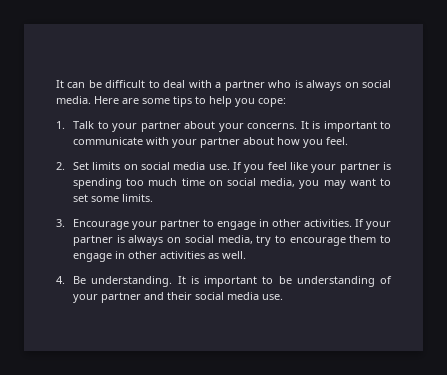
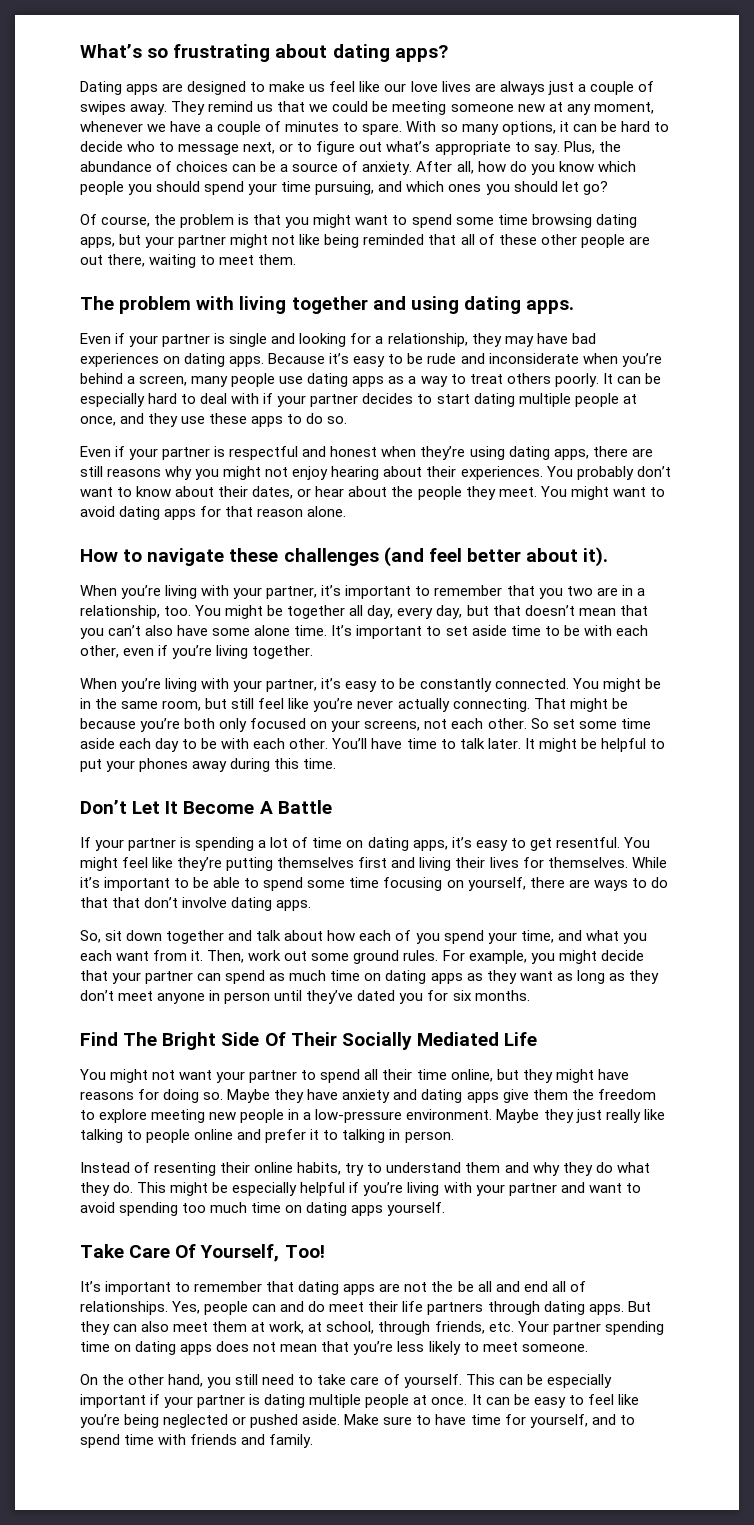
- It can be difficult to deal with a partner who is always on social media. Here are some tips to help you cope:
- 1. Talk to your partner about your concerns. It is important to communicate with your partner about how you feel.
- 2. Set limits on social media use. If you feel like your partner is spending too much time on social media, you may want to set some limits.
- 3. Encourage your partner to engage in other activities. If your partner is always on social media, try to encourage them to engage in other activities as well.
- 4. Be understanding. It is important to be understanding of your partner and their social media use.
+ What’s so frustrating about dating apps?
+ Dating apps are designed to make us feel like our love lives are always just a couple of swipes away. They remind us that we could be meeting someone new at any moment, whenever we have a couple of minutes to spare. With so many options, it can be hard to decide who to message next, or to figure out what’s appropriate to say. Plus, the abundance of choices can be a source of anxiety. After all, how do you know which people you should spend your time pursuing, and which ones you should let go?
+ Of course, the problem is that you might want to spend some time browsing dating apps, but your partner might not like being reminded that all of these other people are out there, waiting to meet them.
+ The problem with living together and using dating apps.
+ Even if your partner is single and looking for a relationship, they may have bad experiences on dating apps. Because it’s easy to be rude and inconsiderate when you’re behind a screen, many people use dating apps as a way to treat others poorly. It can be especially hard to deal with if your partner decides to start dating multiple people at once, and they use these apps to do so.
+ Even if your partner is respectful and honest when they’re using dating apps, there are still reasons why you might not enjoy hearing about their experiences. You probably don’t want to know about their dates, or hear about the people they meet. You might want to avoid dating apps for that reason alone.
+ How to navigate these challenges (and feel better about it).
+ When you’re living with your partner, it’s important to remember that you two are in a relationship, too. You might be together all day, every day, but that doesn’t mean that you can’t also have some alone time. It’s important to set aside time to be with each other, even if you’re living together.
+ When you’re living with your partner, it’s easy to be constantly connected. You might be in the same room, but still feel like you’re never actually connecting. That might be because you’re both only focused on your screens, not each other. So set some time aside each day to be with each other. You’ll have time to talk later. It might be helpful to put your phones away during this time.
+ Don’t Let It Become A Battle
+ If your partner is spending a lot of time on dating apps, it’s easy to get resentful. You might feel like they’re putting themselves first and living their lives for themselves. While it’s important to be able to spend some time focusing on yourself, there are ways to do that that don’t involve dating apps.
+ So, sit down together and talk about how each of you spend your time, and what you each want from it. Then, work out some ground rules. For example, you might decide that your partner can spend as much time on dating apps as they want as long as they don’t meet anyone in person until they’ve dated you for six months.
+ Find The Bright Side Of Their Socially Mediated Life
+ You might not want your partner to spend all their time online, but they might have reasons for doing so. Maybe they have anxiety and dating apps give them the freedom to explore meeting new people in a low-pressure environment. Maybe they just really like talking to people online and prefer it to talking in person.
+ Instead of resenting their online habits, try to understand them and why they do what they do. This might be especially helpful if you’re living with your partner and want to avoid spending too much time on dating apps yourself.
+ Take Care Of Yourself, Too!
+ It’s important to remember that dating apps are not the be all and end all of relationships. Yes, people can and do meet their life partners through dating apps. But they can also meet them at work, at school, through friends, etc. Your partner spending time on dating apps does not mean that you’re less likely to meet someone.
+ On the other hand, you still need to take care of yourself. This can be especially important if your partner is dating multiple people at once. It can be easy to feel like you’re being neglected or pushed aside. Make sure to have time for yourself, and to spend time with friends and family.

